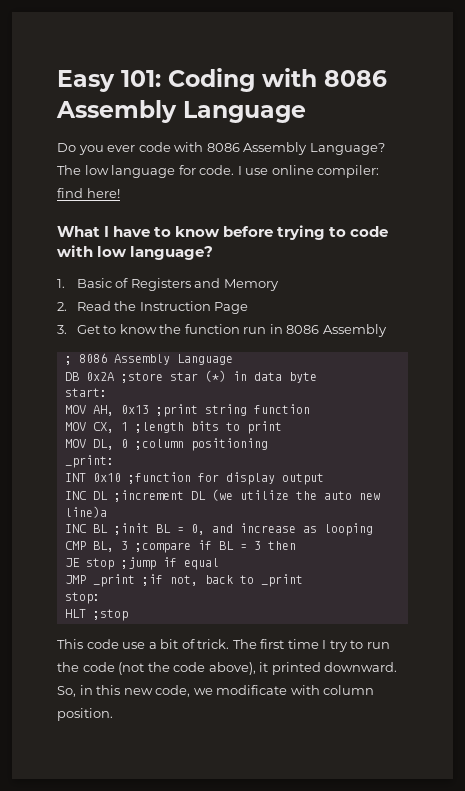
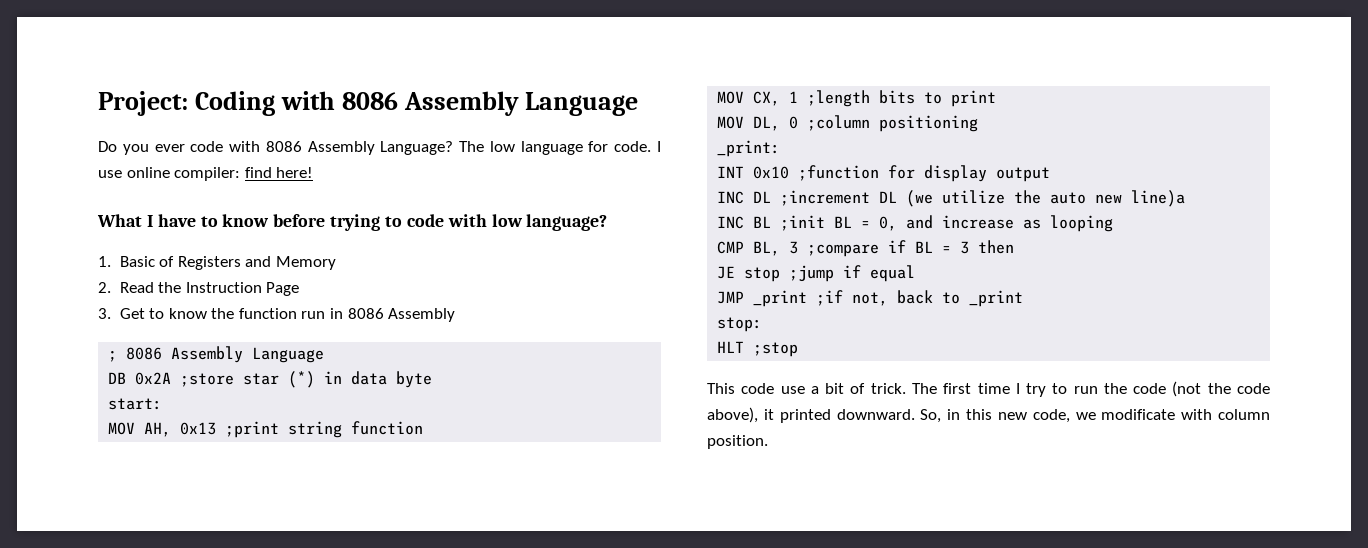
- Easy 101: Coding with 8086 Assembly Language
+ Project: Coding with 8086 Assembly Language

